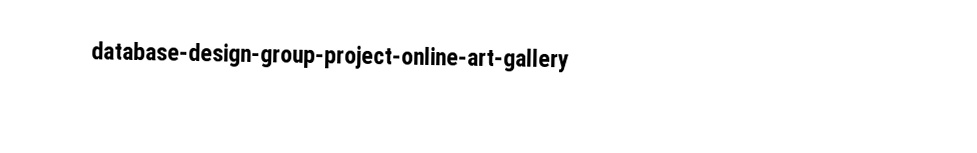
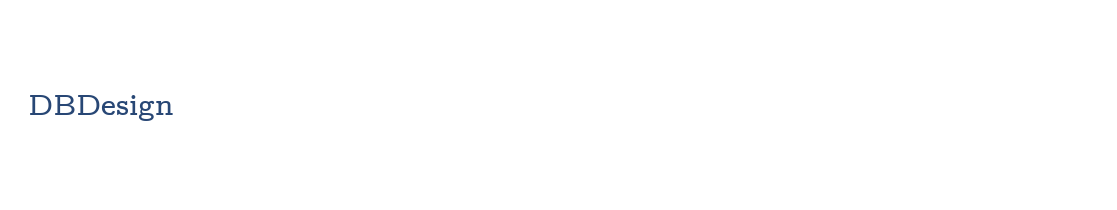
- database-design-group-project-online-art-gallery
+ DBDesign

